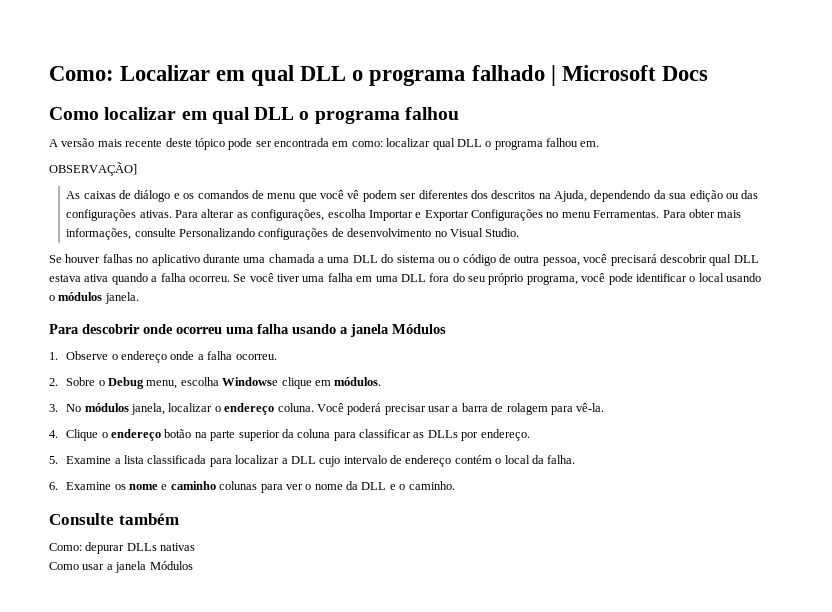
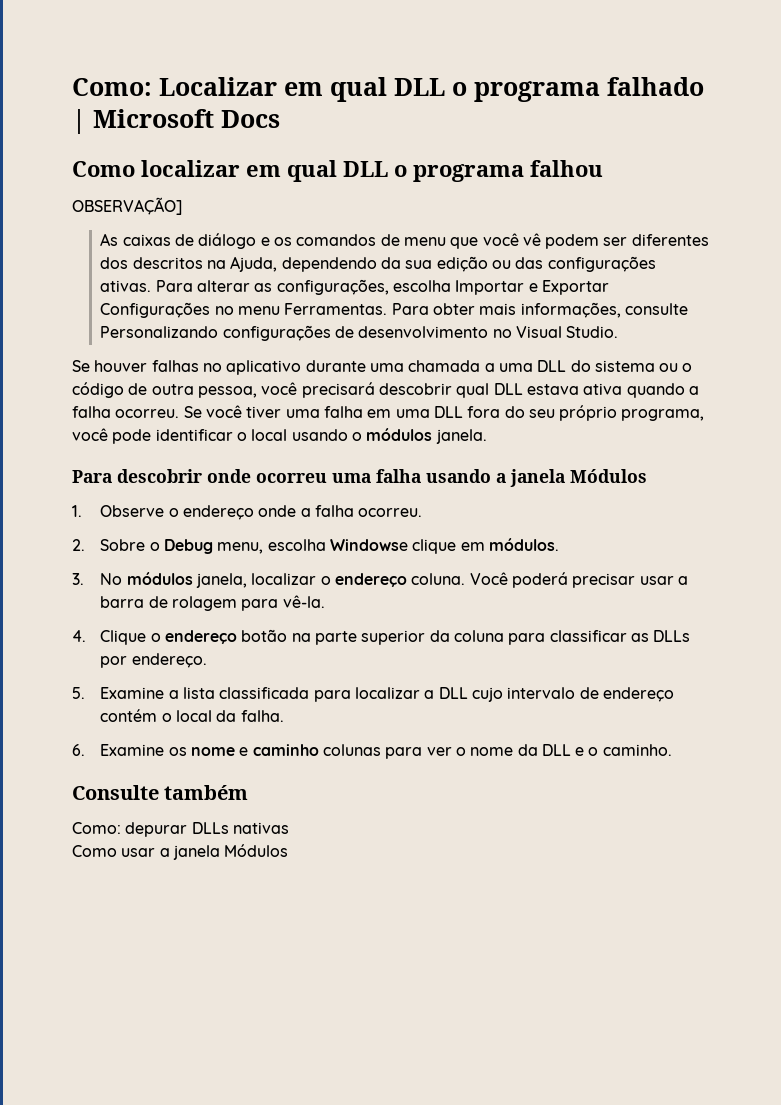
- A versão mais recente deste tópico pode ser encontrada em como: localizar qual DLL o programa falhou em.

